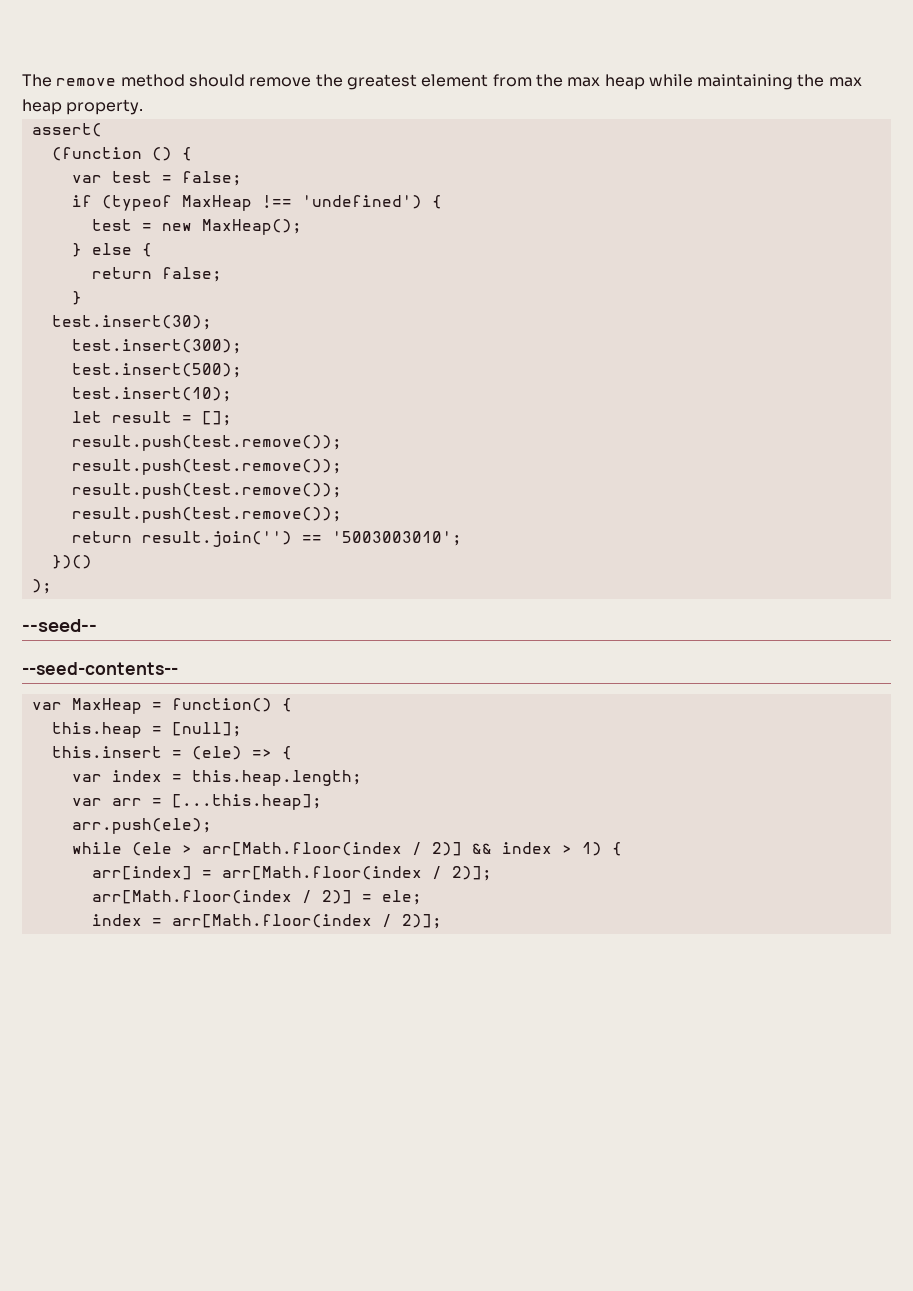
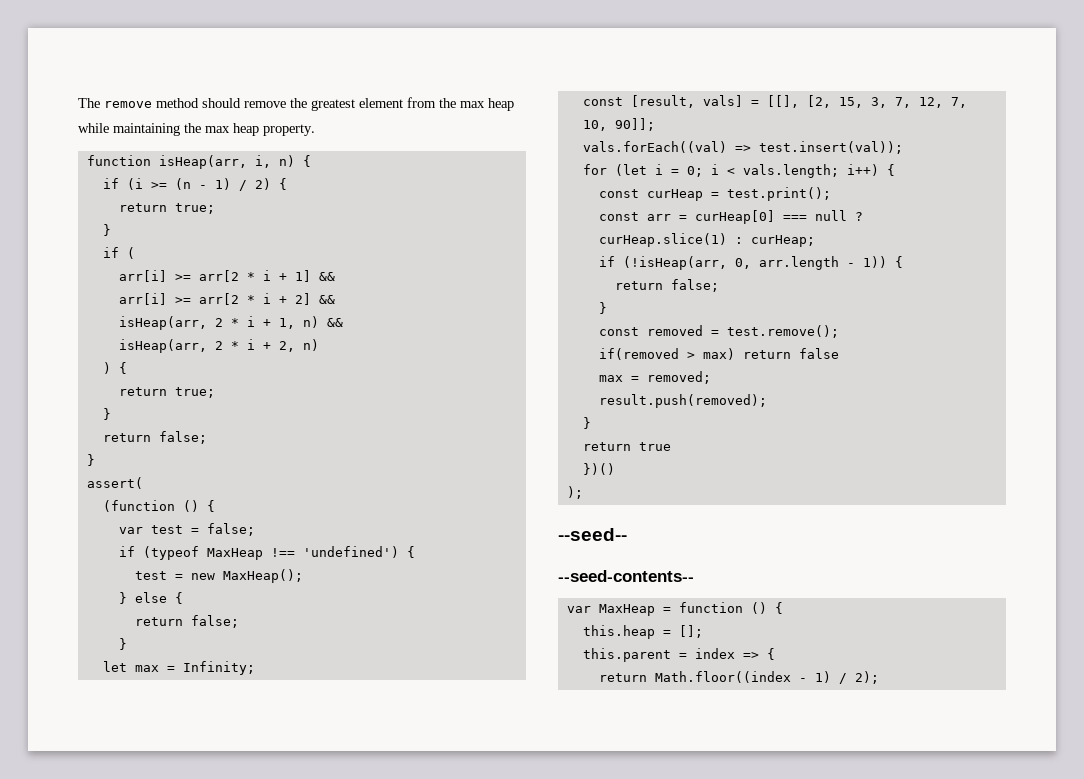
+ function isHeap(arr, i, n) {
+ if (i >= (n - 1) / 2) {
+ return true;
+ }
+ if (
+ arr[i] >= arr[2 * i + 1] &&
+ arr[i] >= arr[2 * i + 2] &&
+ isHeap(arr, 2 * i + 1, n) &&
+ isHeap(arr, 2 * i + 2, n)
+ ) {
+ return true;
+ }
+ return false;
+ }
- test.insert(30);
- test.insert(300);
- test.insert(500);
- test.insert(10);
- let result = [];
- result.push(test.remove());
- result.push(test.remove());
- result.push(test.remove());
- result.push(test.remove());
- return result.join('') == '5003003010';
+ let max = Infinity;
+ const [result, vals] = [[], [2, 15, 3, 7, 12, 7, 10, 90]];
+ vals.forEach((val) => test.insert(val));
+ for (let i = 0; i < vals.length; i++) {
+ const curHeap = test.print();
+ const arr = curHeap[0] === null ? curHeap.slice(1) : curHeap;
+ if (!isHeap(arr, 0, arr.length - 1)) {
+ return false;
+ }
+ const removed = test.remove();
+ if(removed > max) return false
+ max = removed;
+ result.push(removed);
+ }
+ return true
- var MaxHeap = function() {
+ var MaxHeap = function () {
- this.heap = [null];
- this.insert = (ele) => {
- var index = this.heap.length;
- var arr = [...this.heap];
- arr.push(ele);
- while (ele > arr[Math.floor(index / 2)] && index > 1) {
- arr[index] = arr[Math.floor(index / 2)];
- arr[Math.floor(index / 2)] = ele;
- index = arr[Math.floor(index / 2)];
+ this.heap = [];
+ this.parent = index => {
+ return Math.floor((index - 1) / 2);

